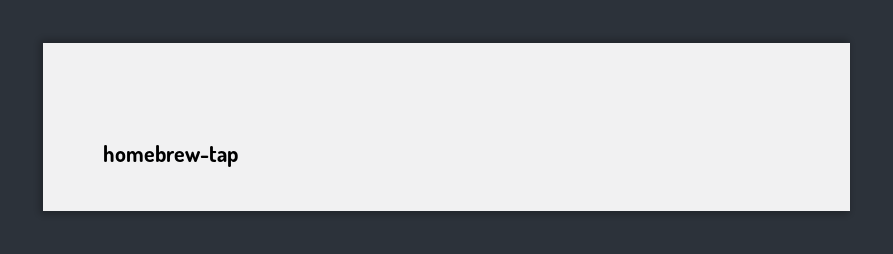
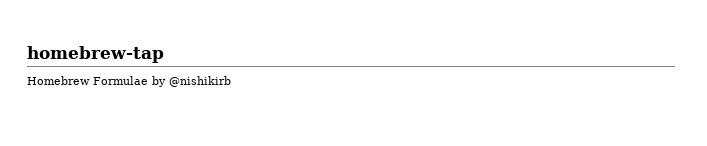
+ Homebrew Formulae by @nishikirb

